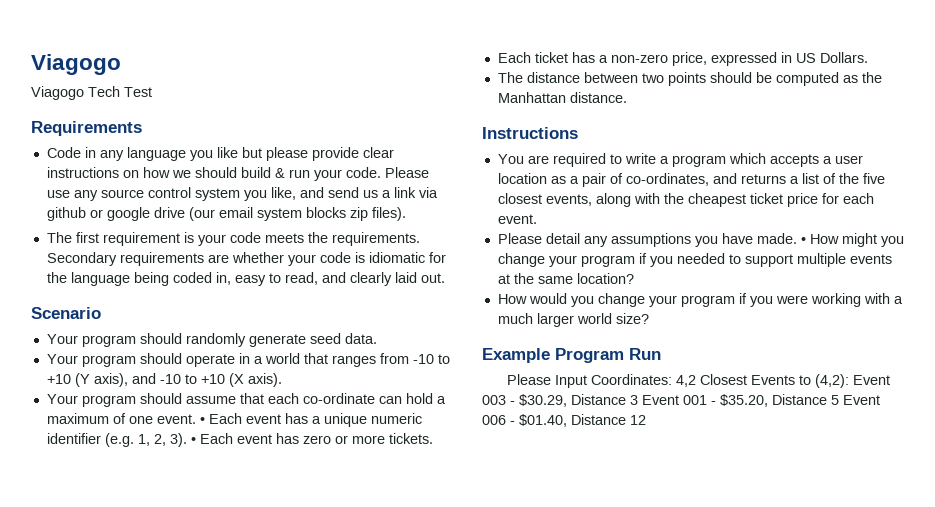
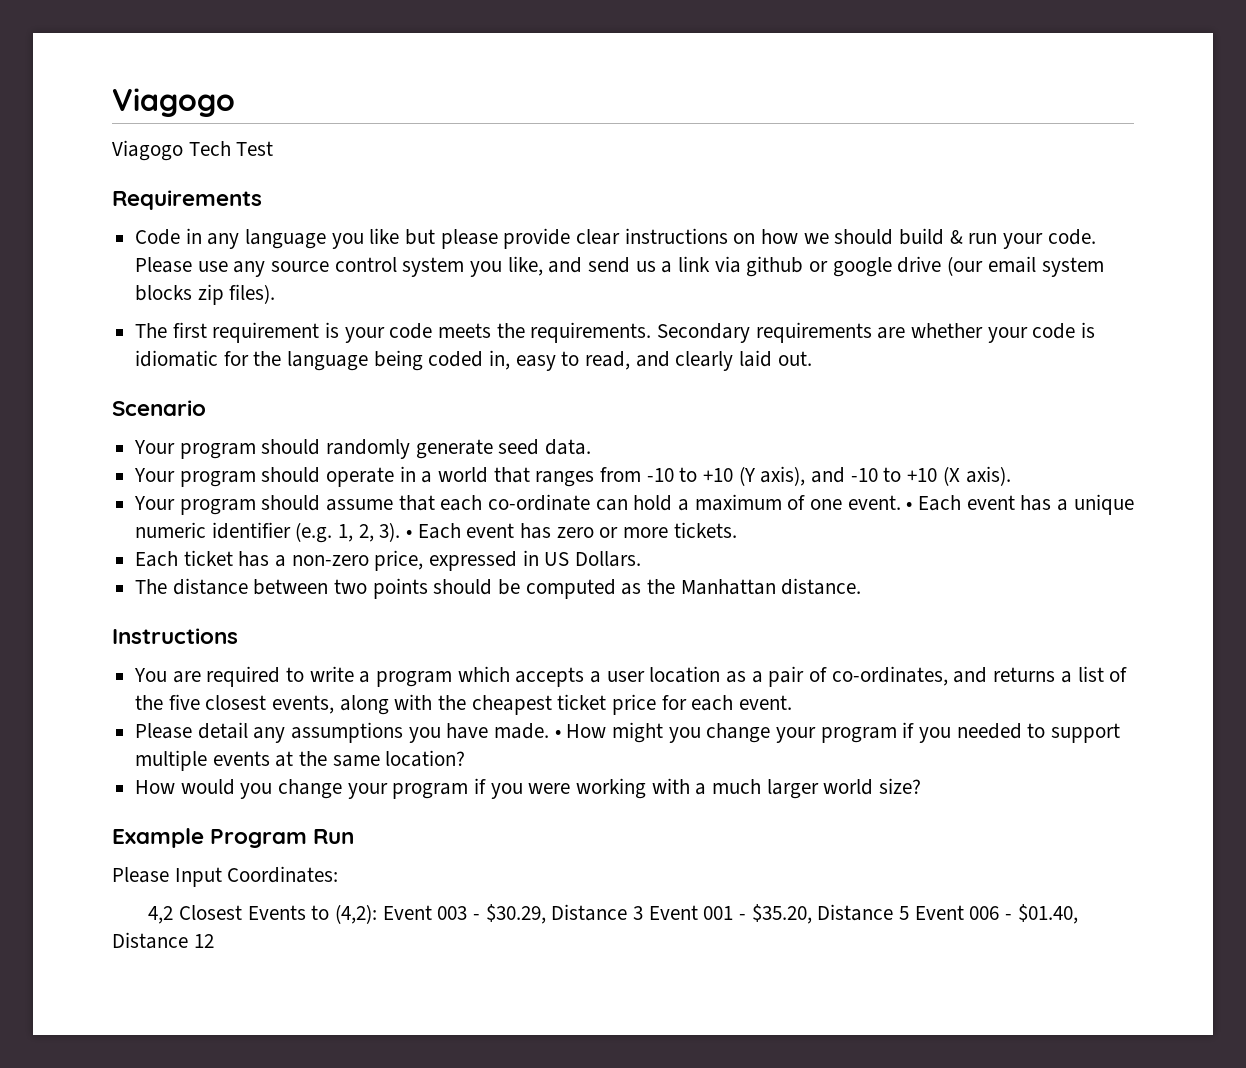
- Please Input Coordinates: 4,2 Closest Events to (4,2): Event 003 - $30.29, Distance 3 Event 001 - $35.20, Distance 5 Event 006 - $01.40, Distance 12
+ Please Input Coordinates:
+ 4,2 Closest Events to (4,2): Event 003 - $30.29, Distance 3 Event 001 - $35.20, Distance 5 Event 006 - $01.40, Distance 12

